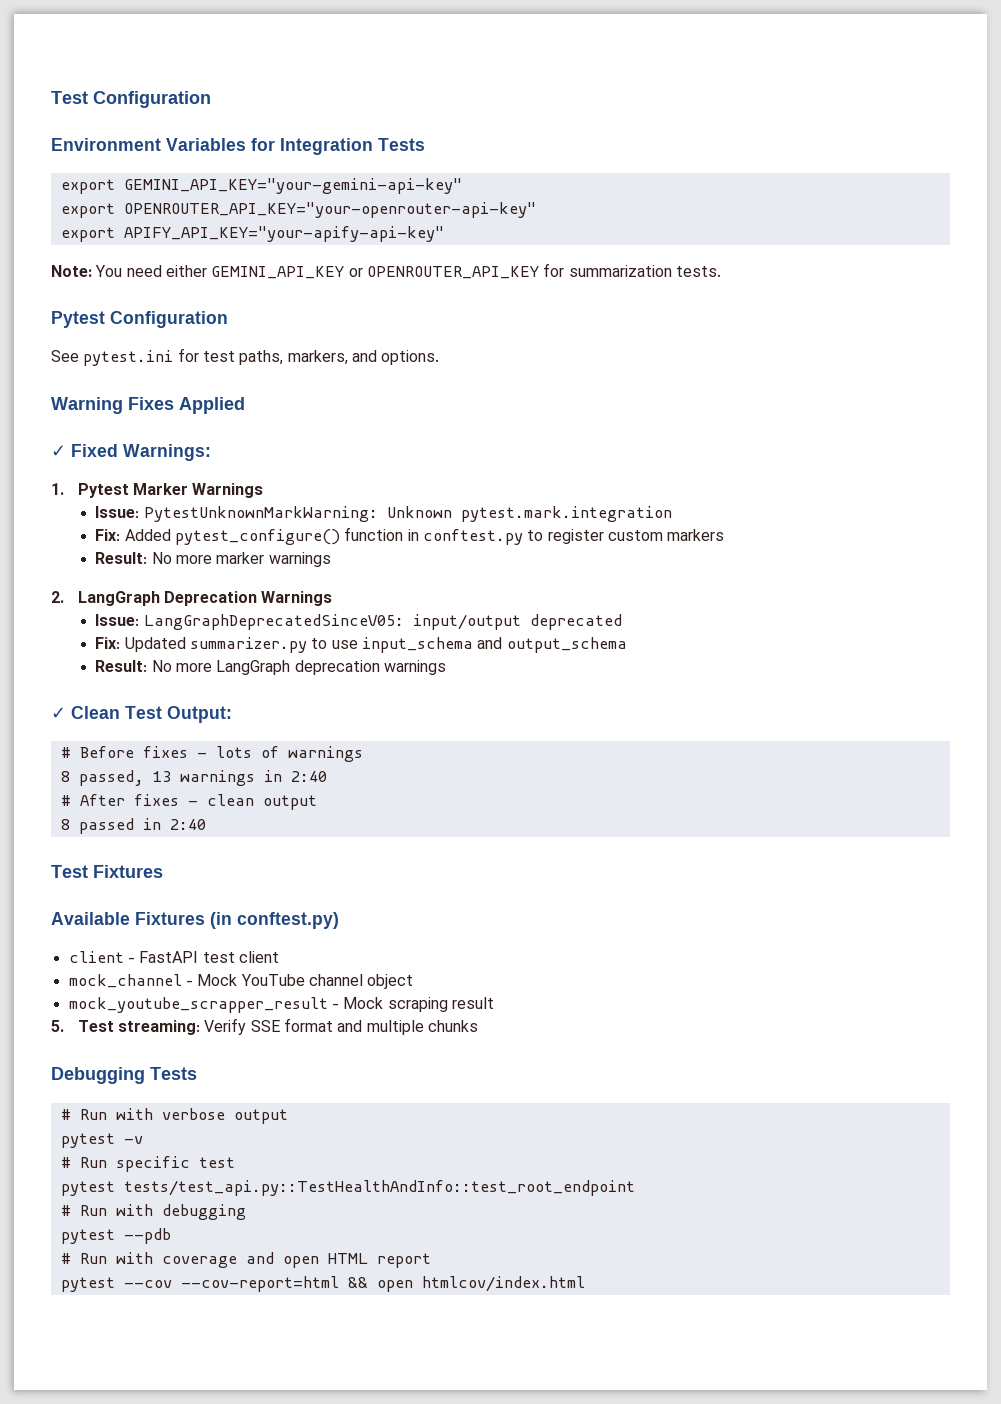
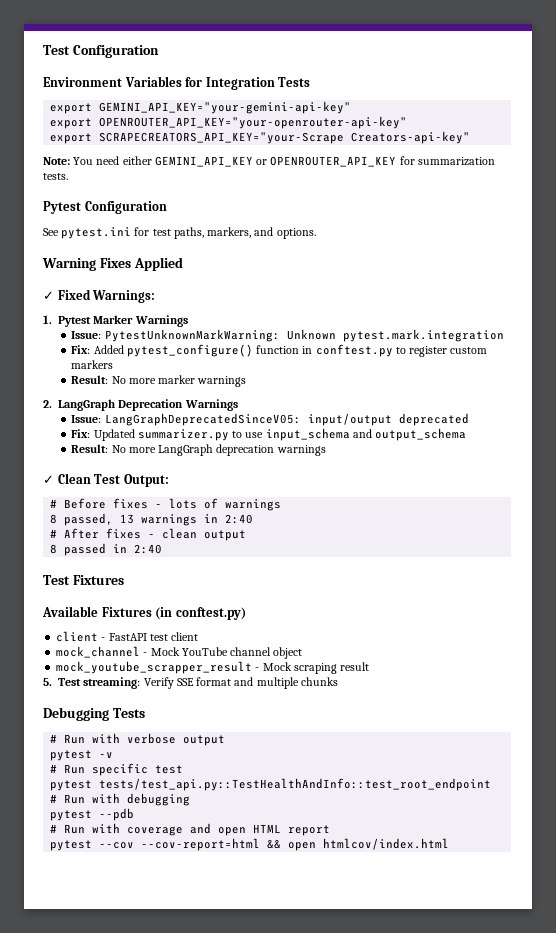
- export APIFY_API_KEY="your-apify-api-key"
+ export SCRAPECREATORS_API_KEY="your-Scrape Creators-api-key"

